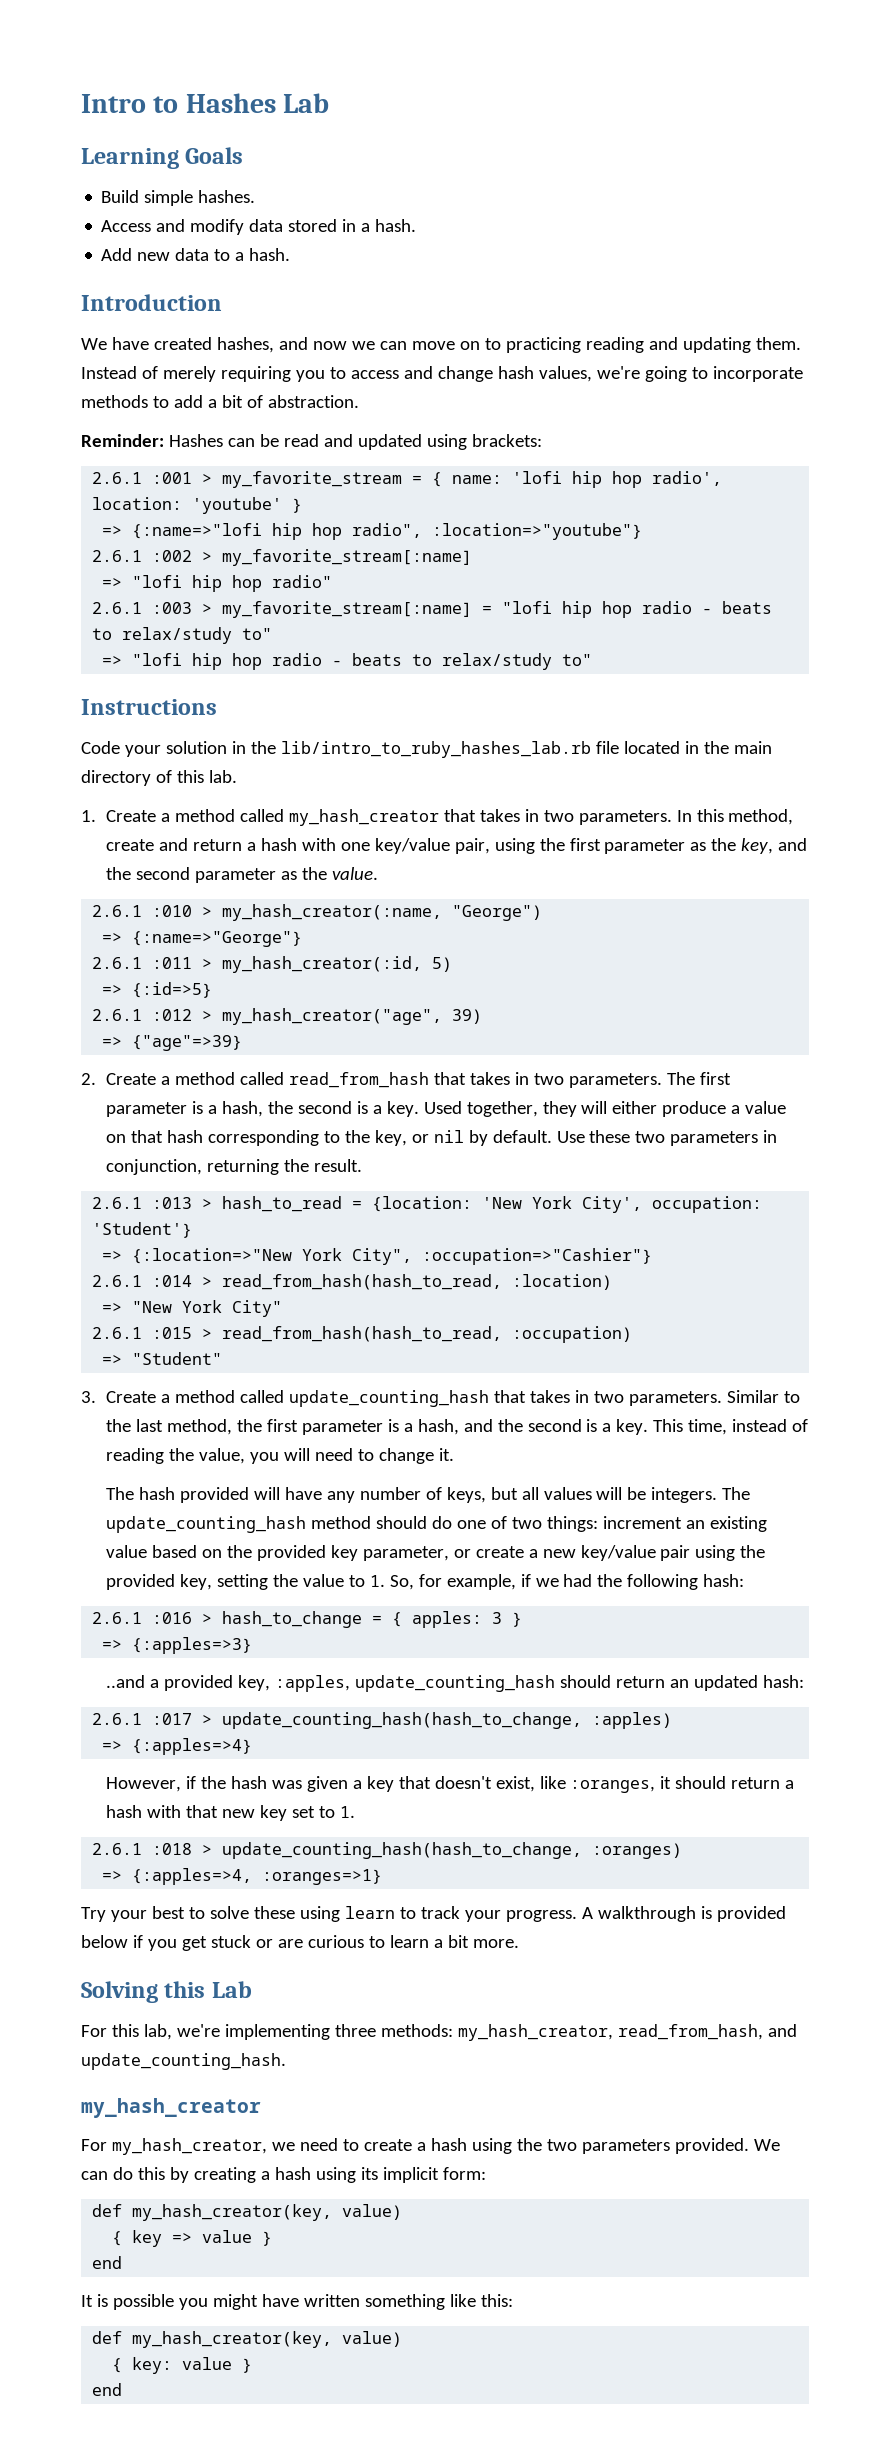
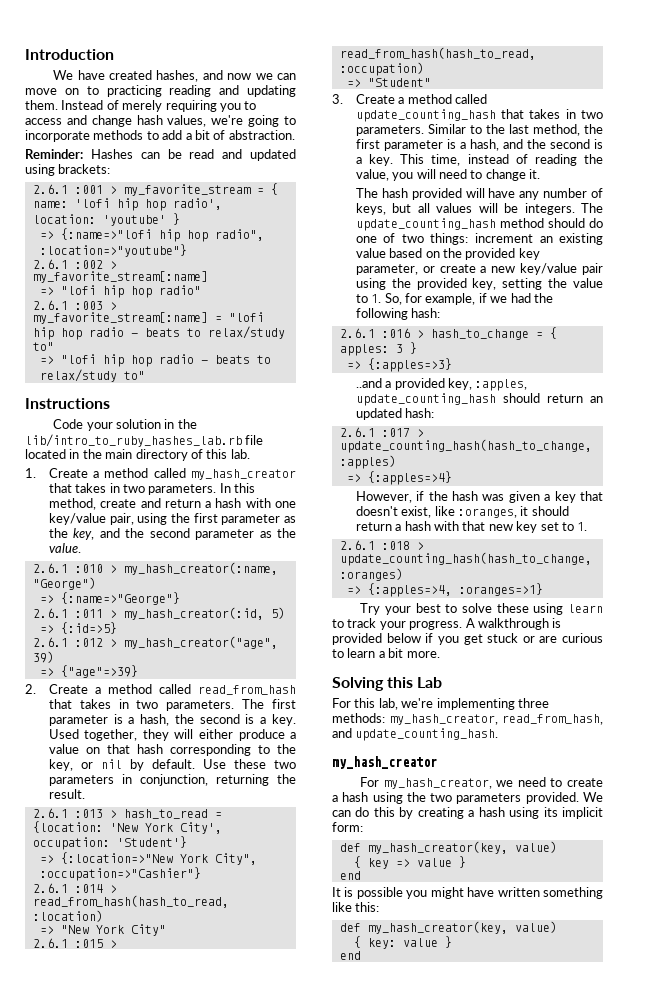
- Intro to Hashes Lab
- Learning Goals
- Build simple hashes.
- Access and modify data stored in a hash.
- Add new data to a hash.

